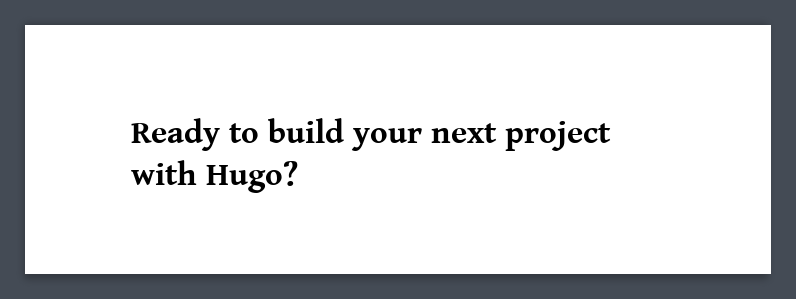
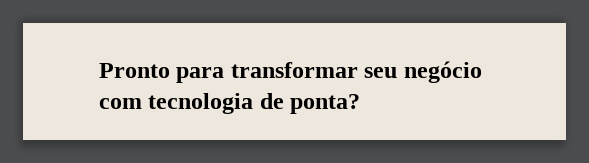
- Ready to build your next project with Hugo?
+ Pronto para transformar seu negócio com tecnologia de ponta?

